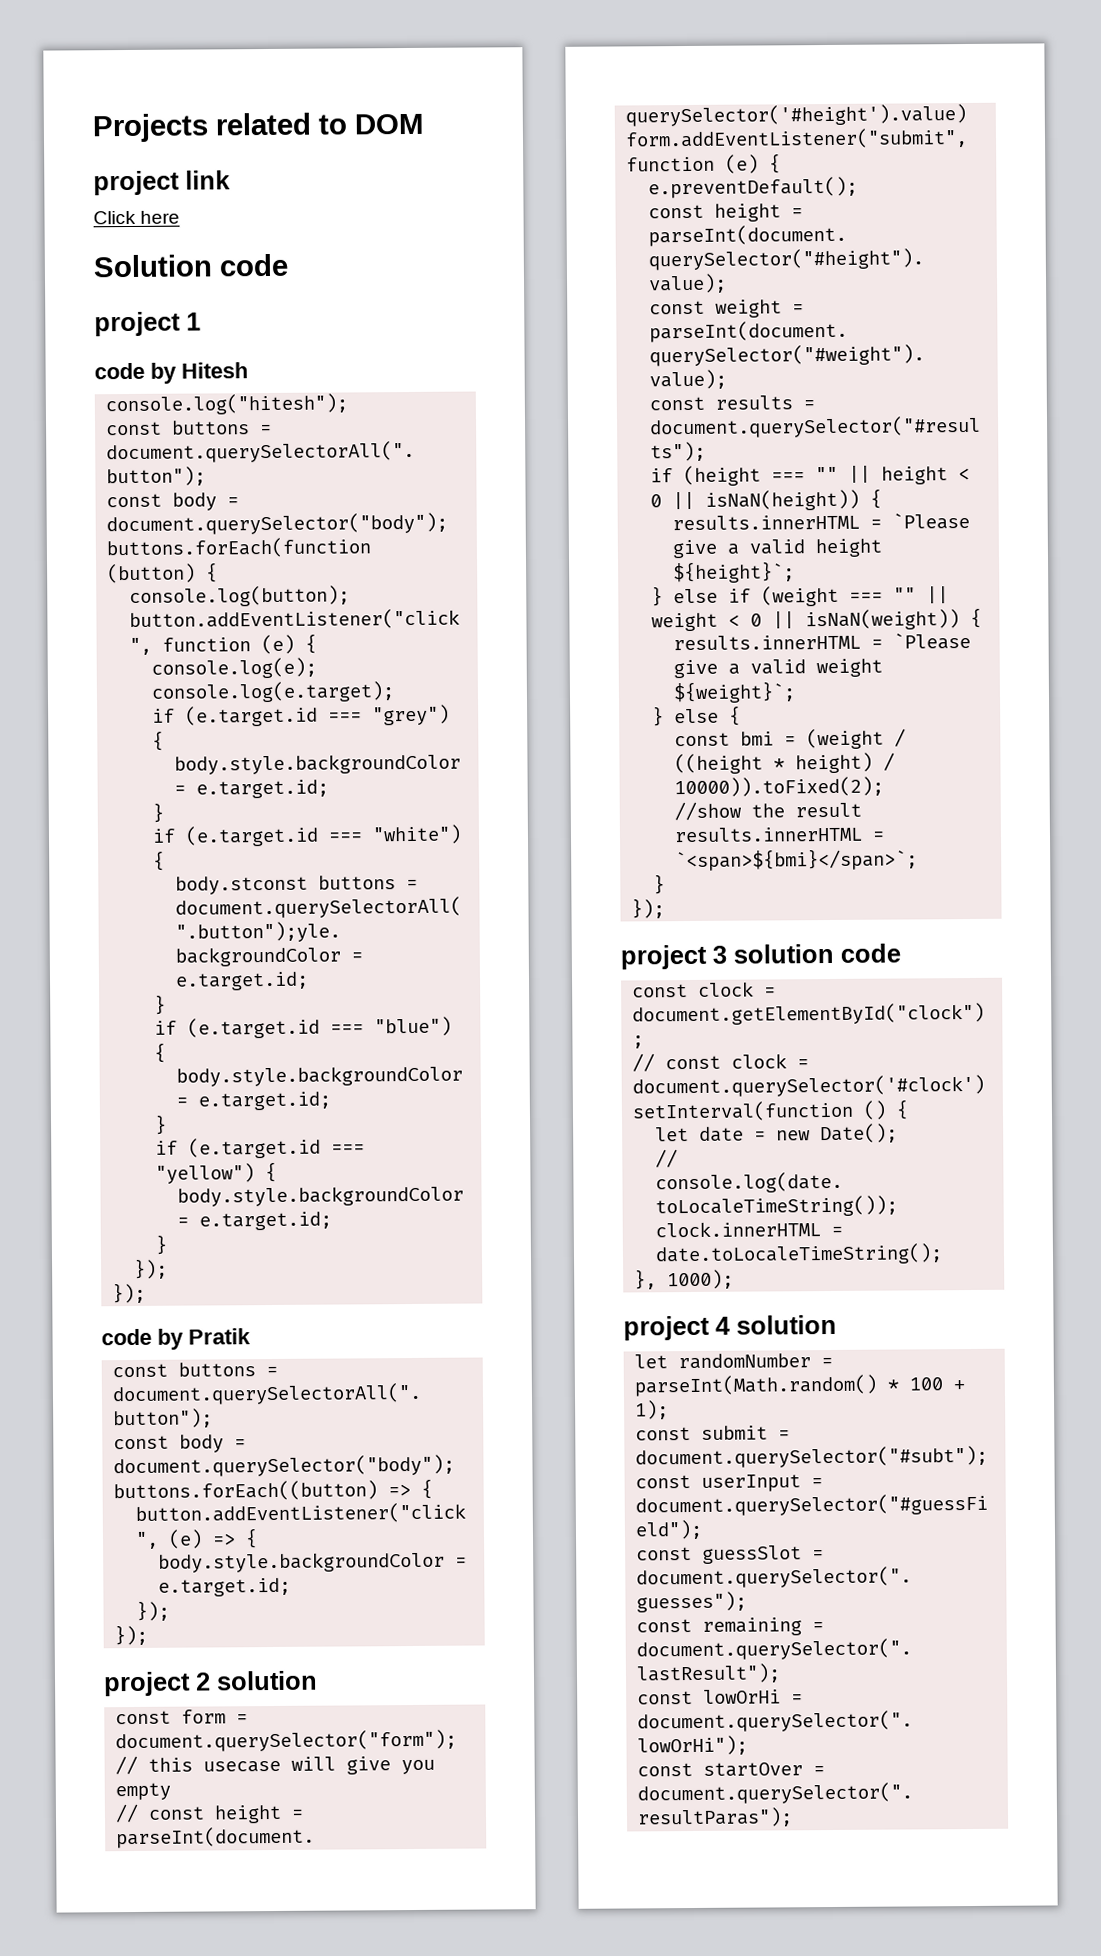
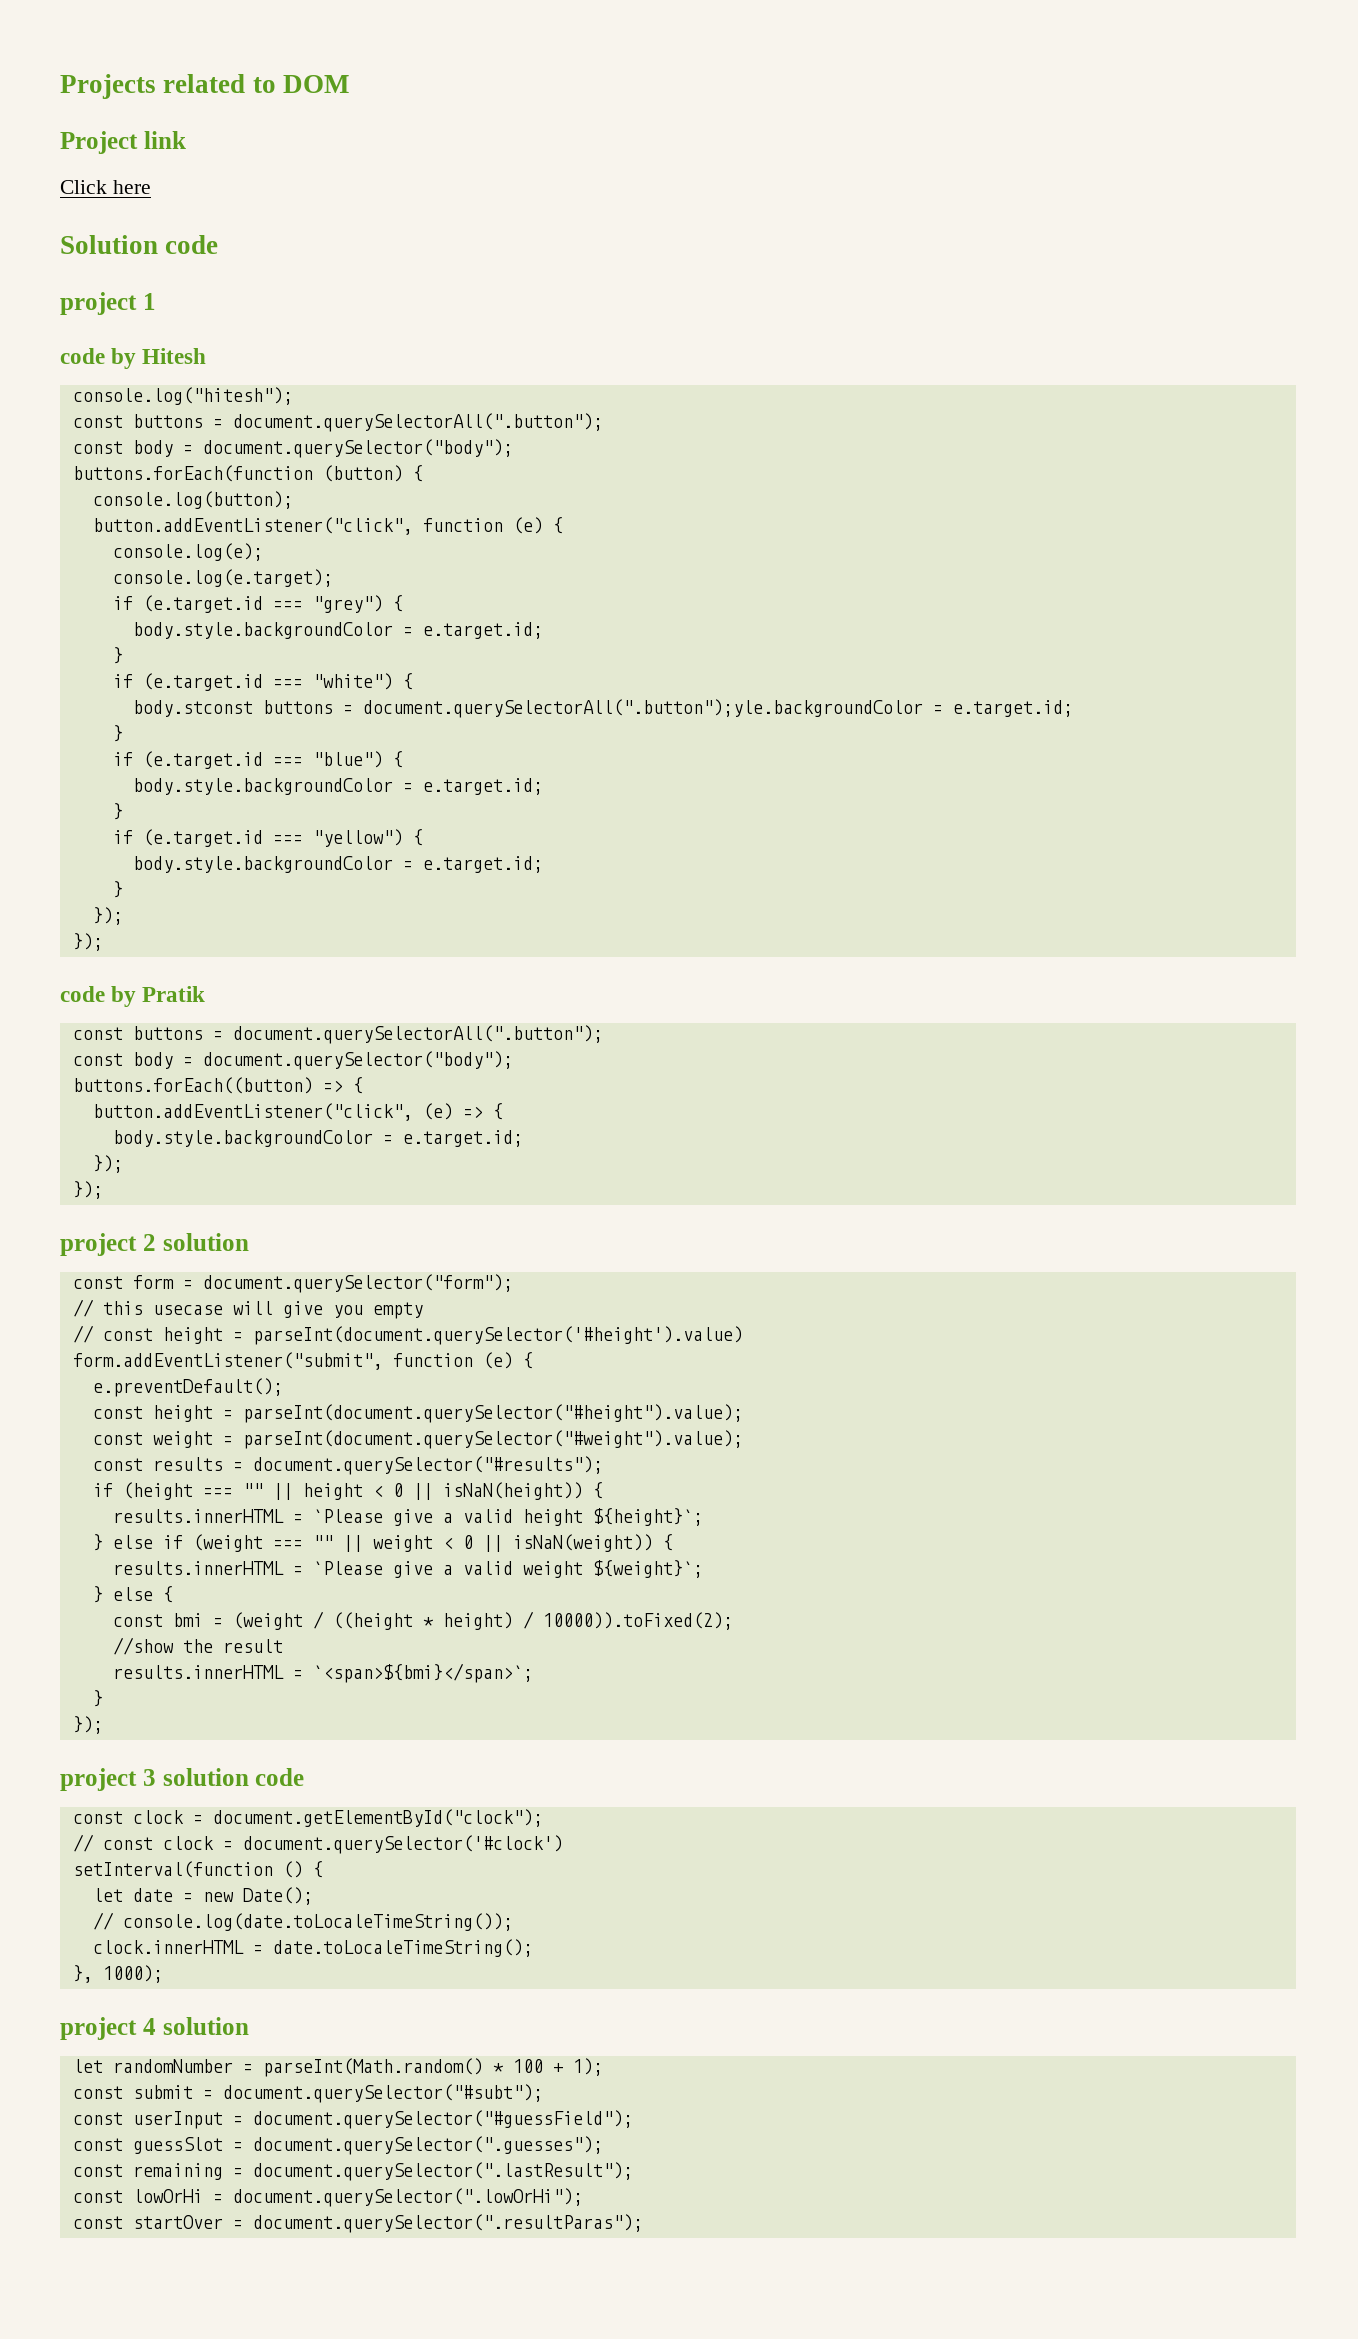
- project link
+ Project link

